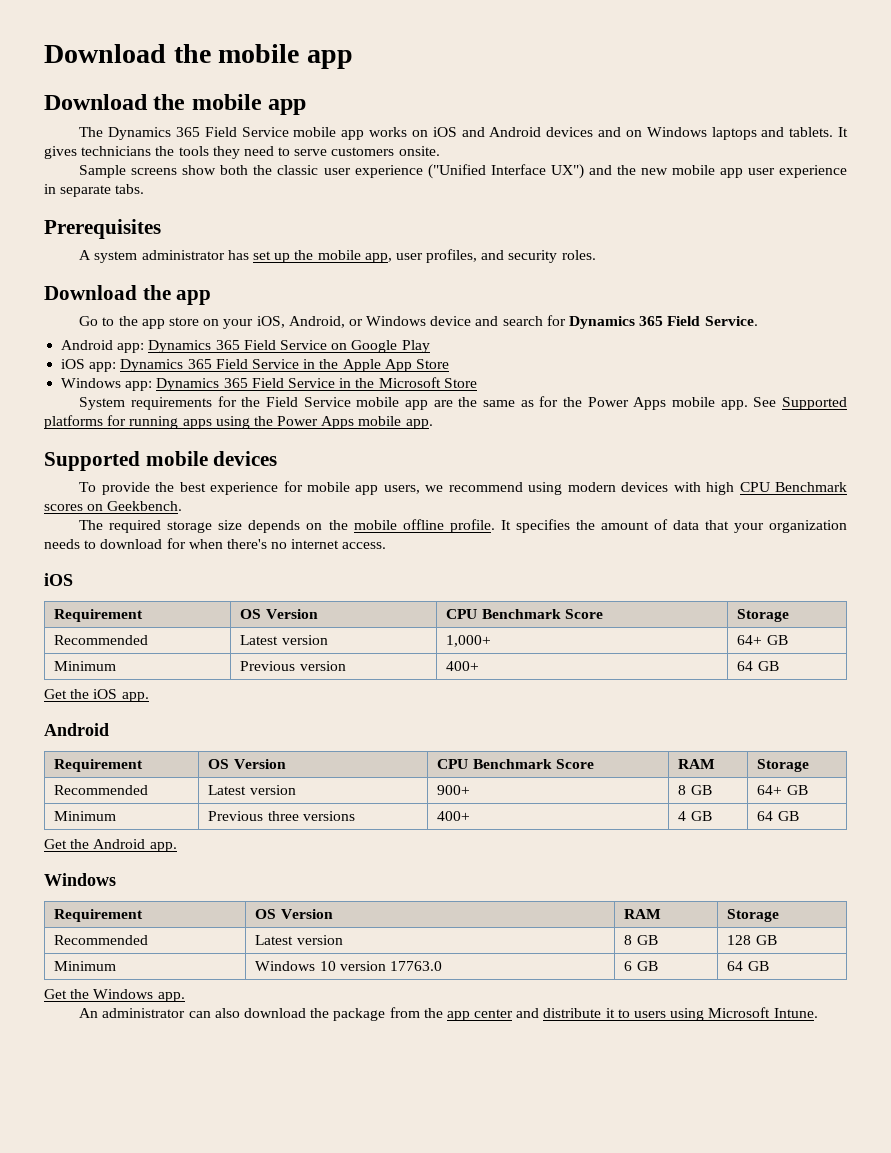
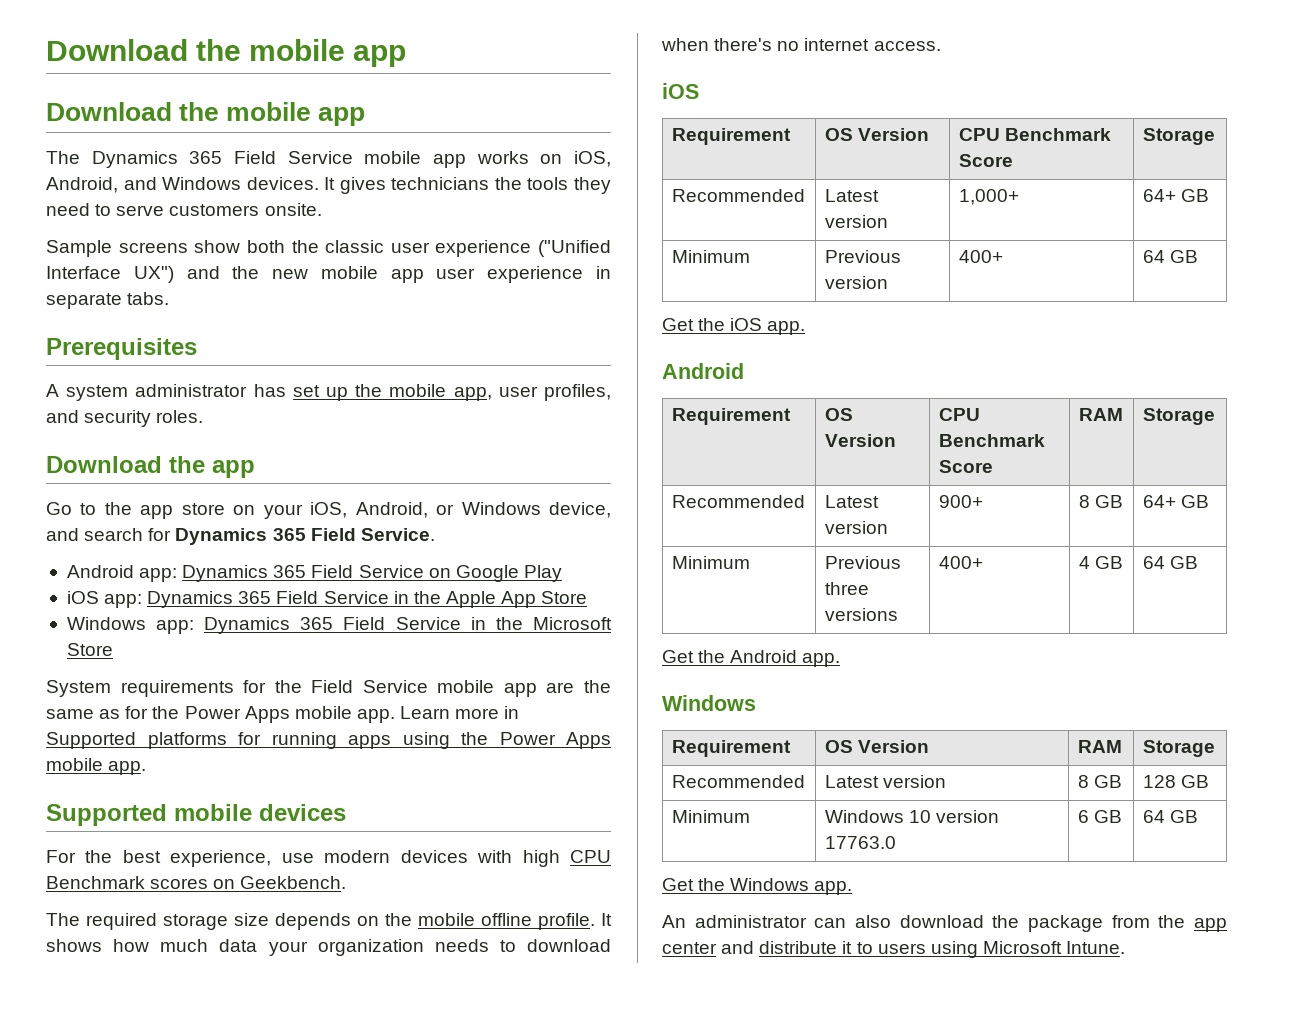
- The Dynamics 365 Field Service mobile app works on iOS and Android devices and on Windows laptops and tablets.
+ The Dynamics 365 Field Service mobile app works on iOS, Android, and Windows devices.
- Go to the app store on your iOS, Android, or Windows device and search for Dynamics 365 Field Service.
+ Go to the app store on your iOS, Android, or Windows device, and search for Dynamics 365 Field Service.
- See Supported platforms for running apps using the Power Apps mobile app.
+ Learn more in Supported platforms for running apps using the Power Apps mobile app.
- To provide the best experience for mobile app users, we recommend using modern devices with high CPU Benchmark scores on Geekbench.
+ For the best experience, use modern devices with high CPU Benchmark scores on Geekbench.
- It specifies the amount of data that your organization needs to download for when there's no internet access.
+ It shows how much data your organization needs to download when there's no internet access.

